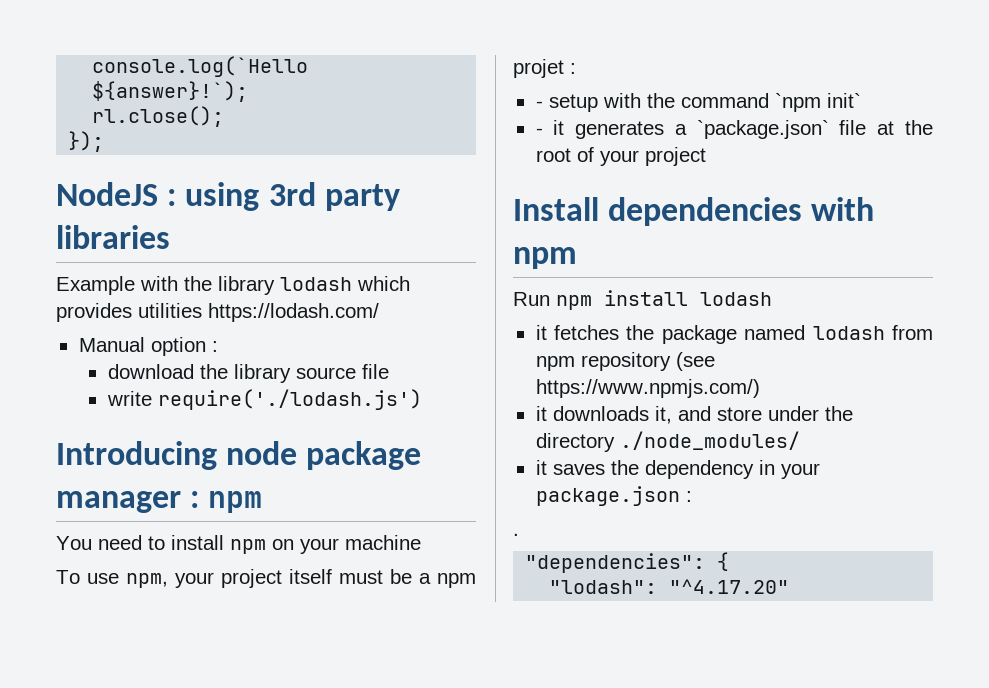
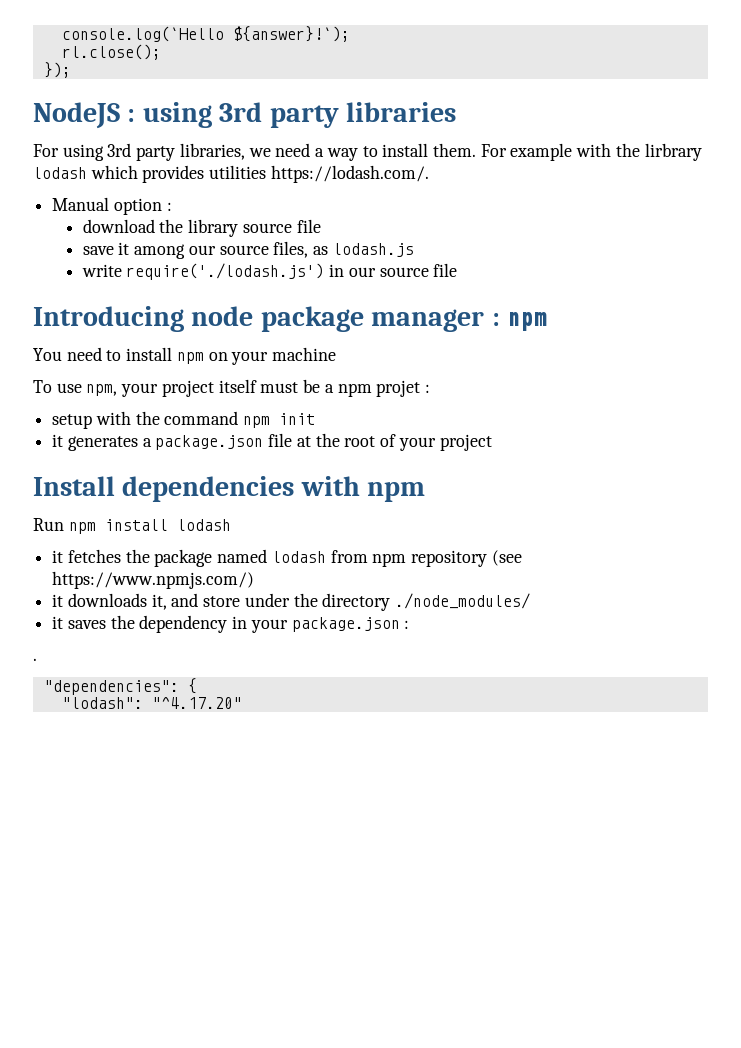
- Example with the library lodash which provides utilities https://lodash.com/
+ For using 3rd party libraries, we need a way to install them. For example with the lirbrary lodash which provides utilities https://lodash.com/.
- write require('./lodash.js')
+ save it among our source files, as lodash.js
+ write require('./lodash.js') in our source file
- - setup with the command `npm init`
- - it generates a `package.json` file at the root of your project
+ setup with the command npm init
+ it generates a package.json file at the root of your project

